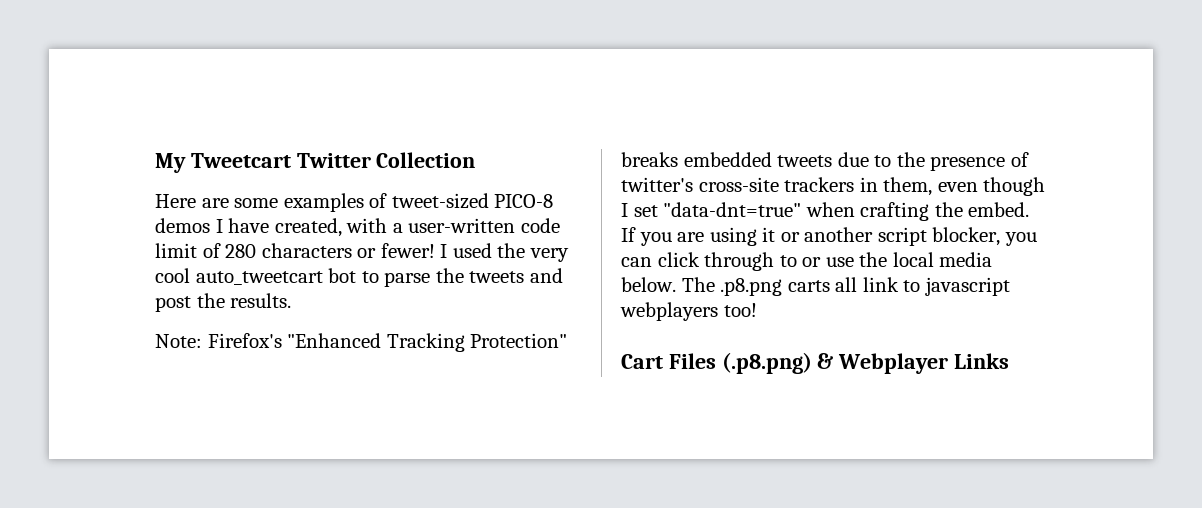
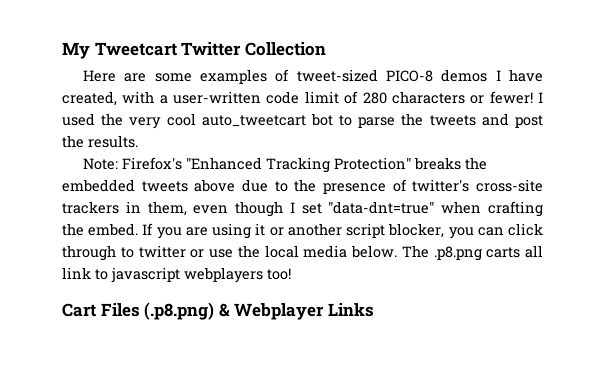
- Note: Firefox's "Enhanced Tracking Protection" breaks embedded tweets due to the presence of twitter's cross-site trackers in them, even though I set "data-dnt=true" when crafting the embed.
+ Note: Firefox's "Enhanced Tracking Protection" breaks the embedded tweets above due to the presence of twitter's cross-site trackers in them, even though I set "data-dnt=true" when crafting the embed.
- If you are using it or another script blocker, you can click through to or use the local media below.
+ If you are using it or another script blocker, you can click through to twitter or use the local media below.

